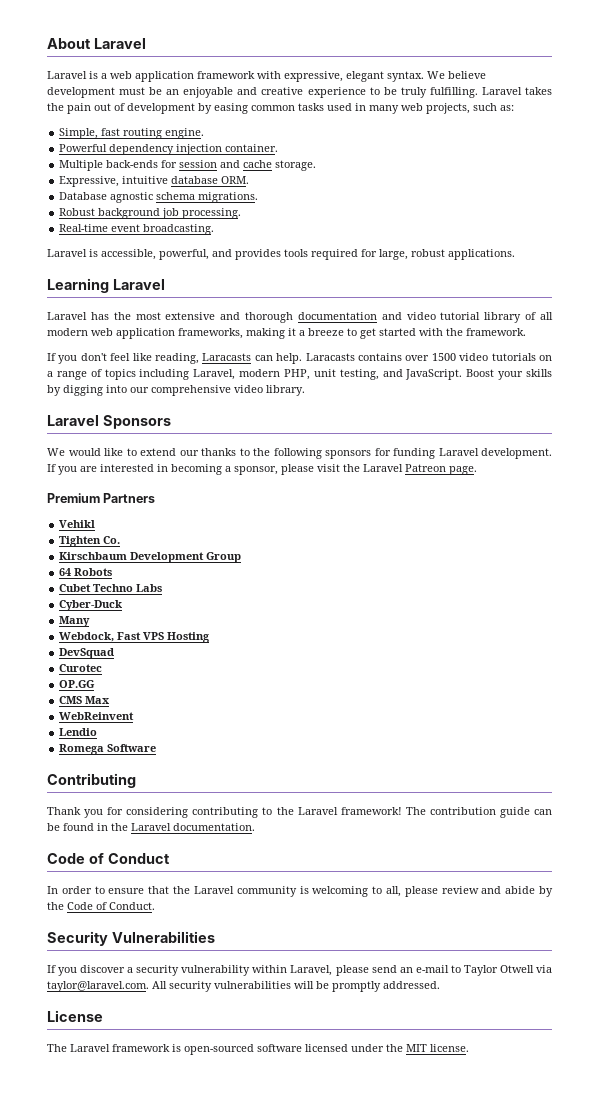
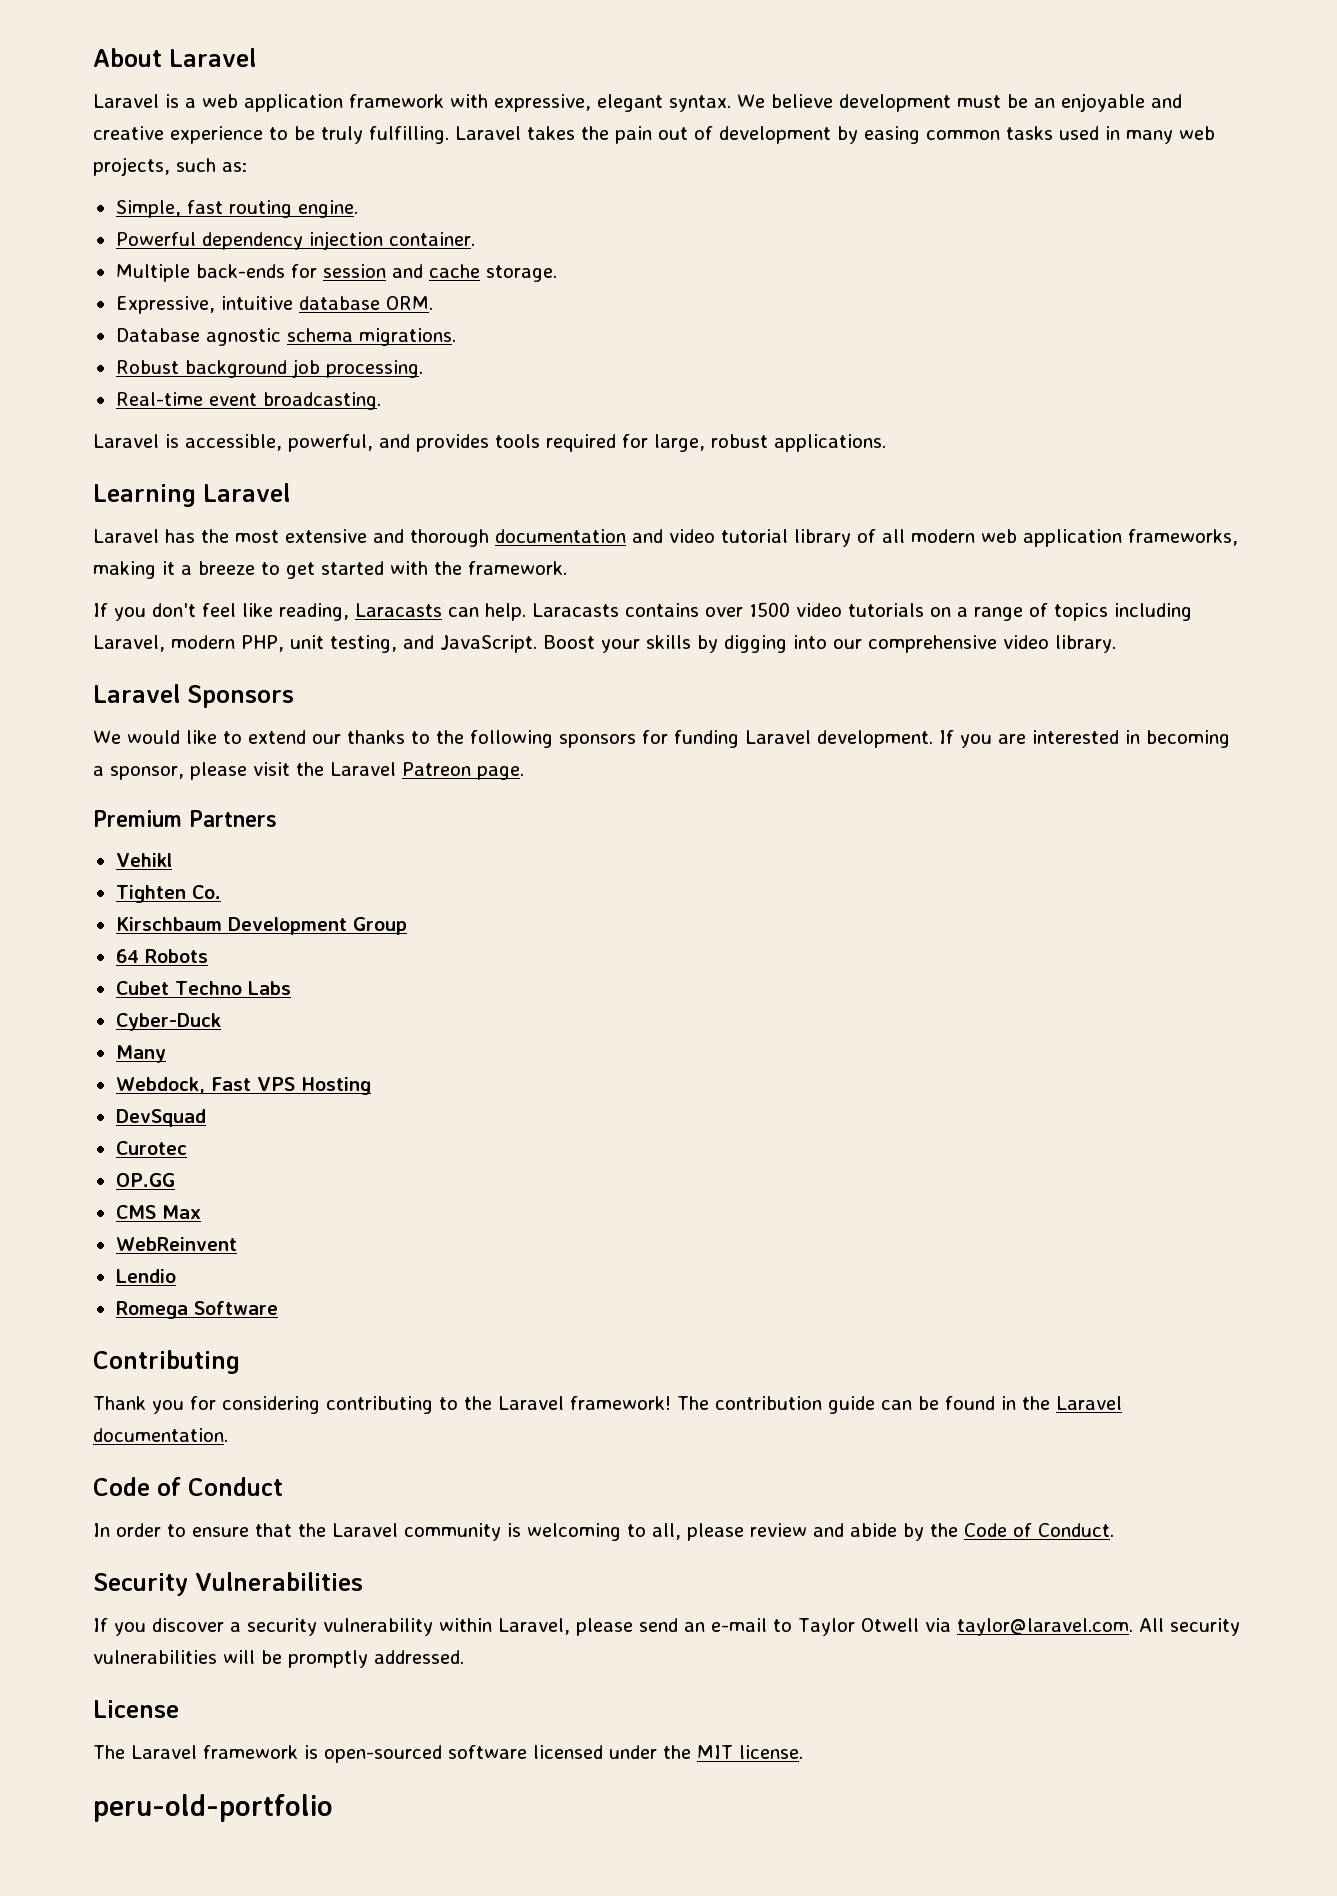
+ peru-old-portfolio

